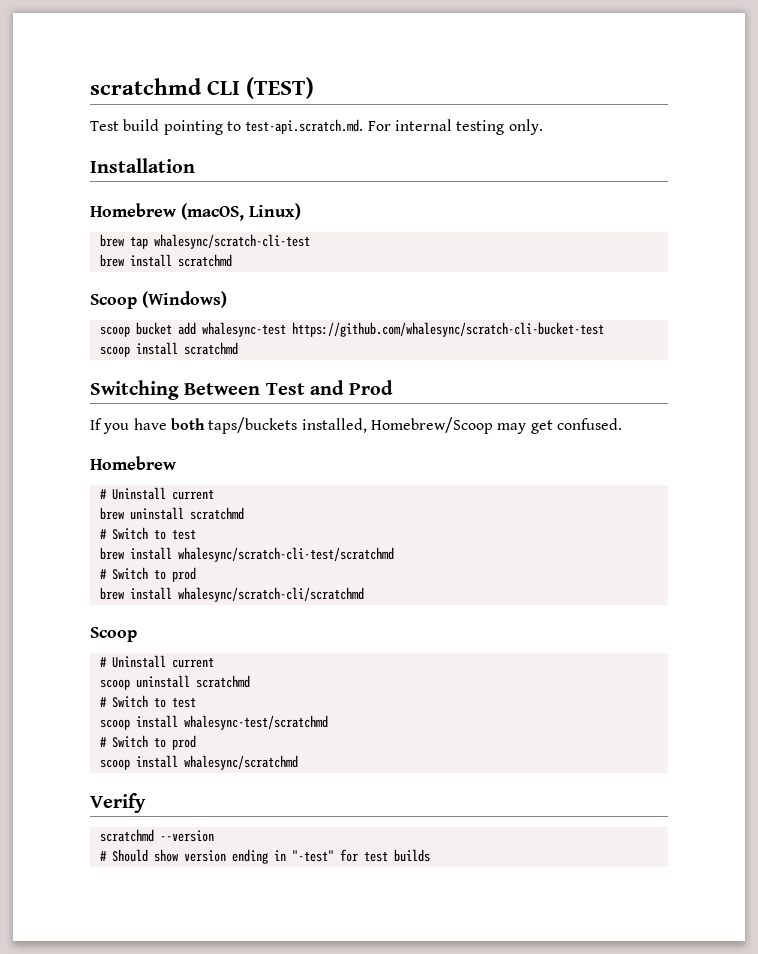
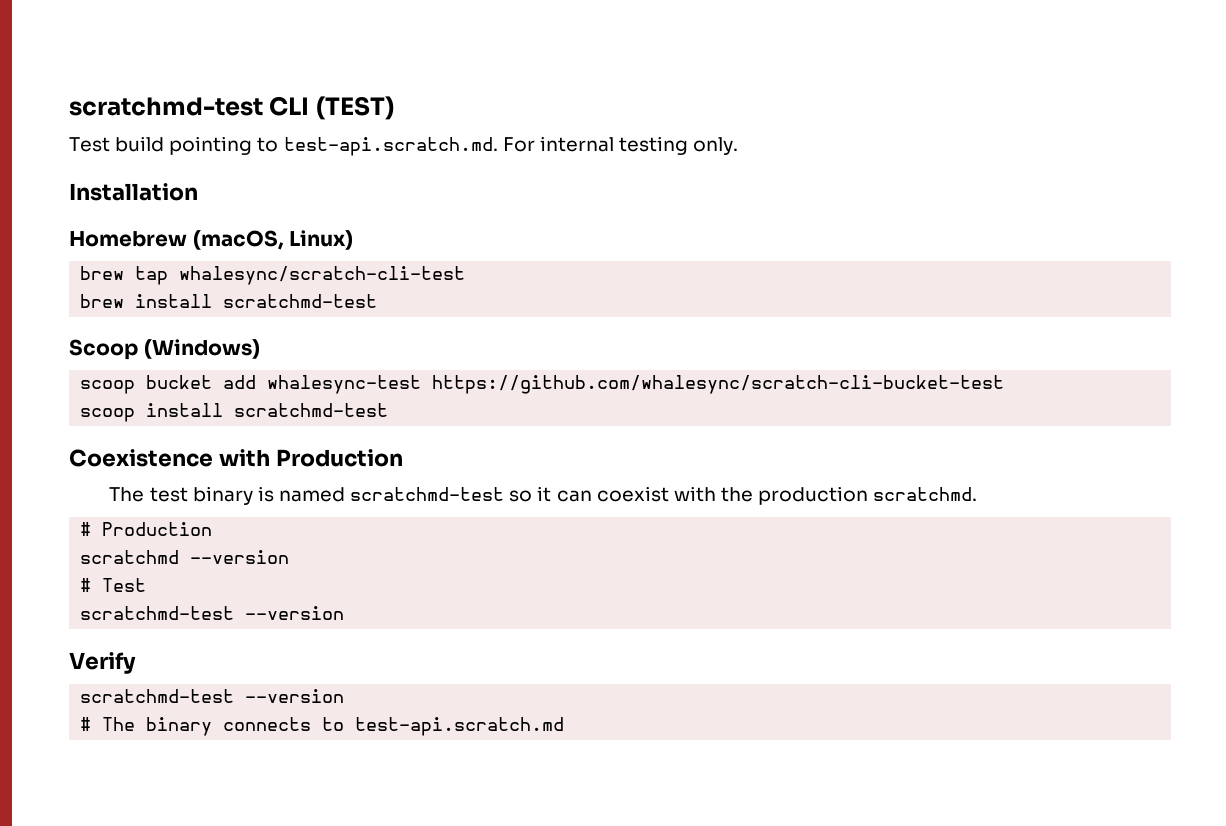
- scratchmd CLI (TEST)
+ scratchmd-test CLI (TEST)
- brew install scratchmd
+ brew install scratchmd-test
- scoop install scratchmd
- Switching Between Test and Prod
- If you have both taps/buckets installed, Homebrew/Scoop may get confused.
- Homebrew
- # Uninstall current
- brew uninstall scratchmd
- # Switch to test
- brew install whalesync/scratch-cli-test/scratchmd
- # Switch to prod
- brew install whalesync/scratch-cli/scratchmd
- Scoop
- # Uninstall current
- scoop uninstall scratchmd
- # Switch to test
- scoop install whalesync-test/scratchmd
- # Switch to prod
- scoop install whalesync/scratchmd
+ scoop install scratchmd-test
+ Coexistence with Production
+ The test binary is named scratchmd-test so it can coexist with the production scratchmd.
+ # Production
+ scratchmd --version
+ # Test
+ scratchmd-test --version
  Verify
- scratchmd --version
- # Should show version ending in "-test" for test builds
+ scratchmd-test --version
+ # The binary connects to test-api.scratch.md

